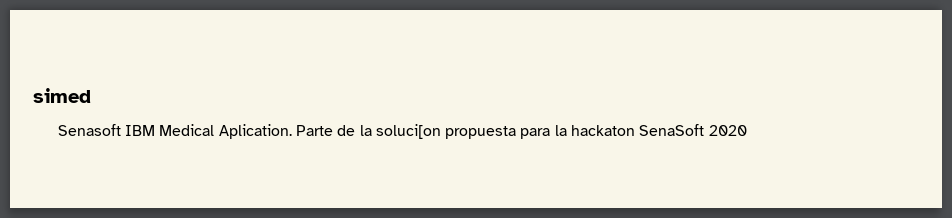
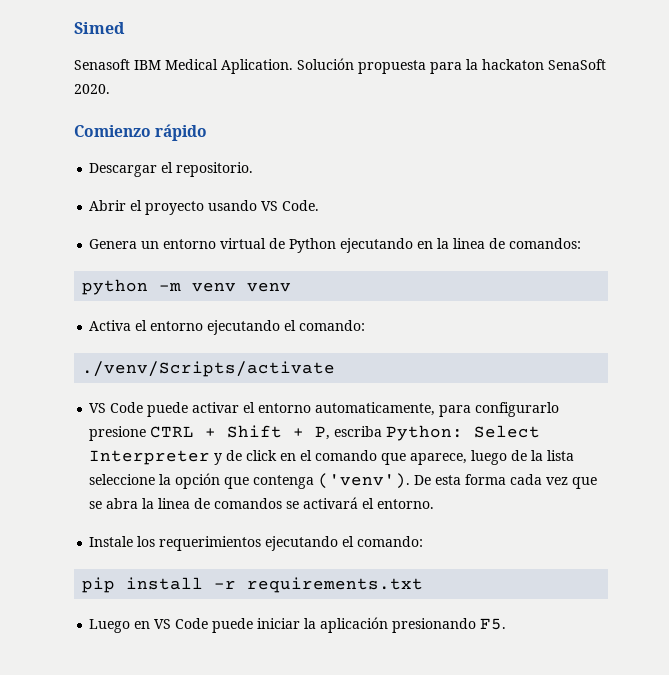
- simed
+ Simed
- Parte de la soluci[on propuesta para la hackaton SenaSoft 2020
+ Solución propuesta para la hackaton SenaSoft 2020.
+ Comienzo rápido
+ Descargar el repositorio.
+ Abrir el proyecto usando VS Code.
+ Genera un entorno virtual de Python ejecutando en la linea de comandos:
+ python -m venv venv
+ Activa el entorno ejecutando el comando:
+ ./venv/Scripts/activate
+ VS Code puede activar el entorno automaticamente, para configurarlo presione CTRL + Shift + P, escriba Python: Select Interpreter y de click en el comando que aparece, luego de la lista seleccione la opción que contenga ('venv'). De esta forma cada vez que se abra la linea de comandos se activará el entorno.
+ Instale los requerimientos ejecutando el comando:
+ pip install -r requirements.txt
+ Luego en VS Code puede iniciar la aplicación presionando F5.

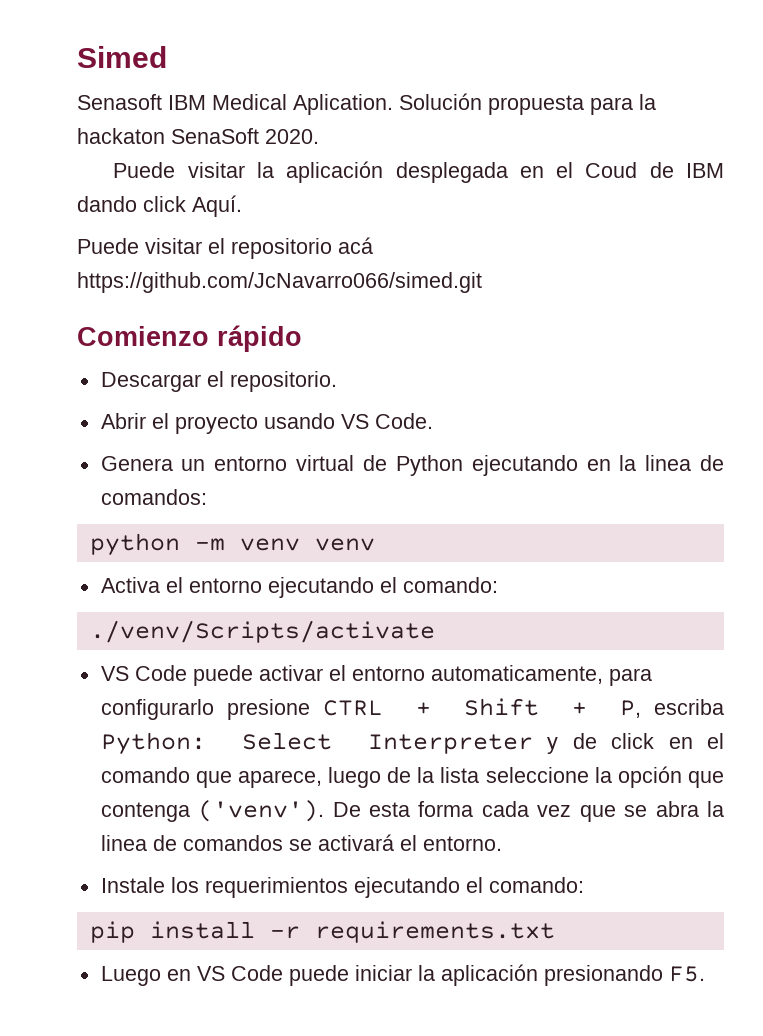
+ Puede visitar la aplicación desplegada en el Coud de IBM dando click Aquí.
+ Puede visitar el repositorio acá https://github.com/JcNavarro066/simed.git

